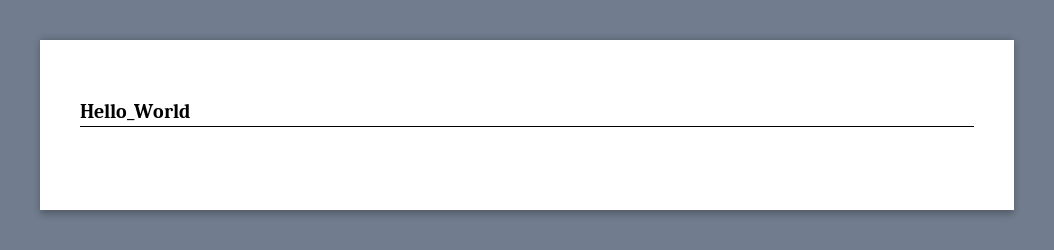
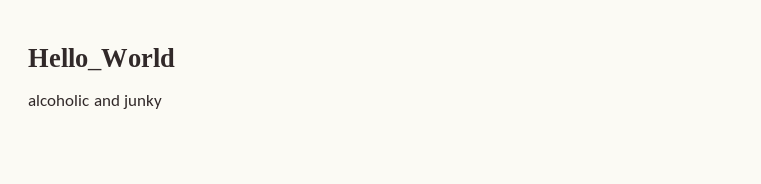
+ alcoholic and junky

